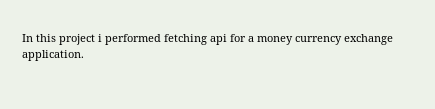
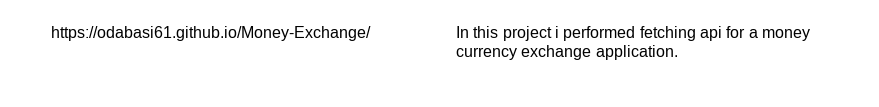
+ https://odabasi61.github.io/Money-Exchange/

